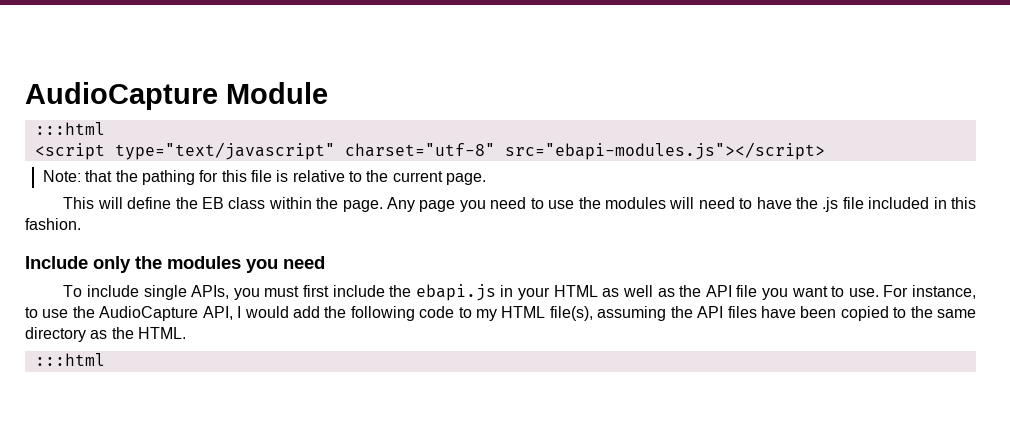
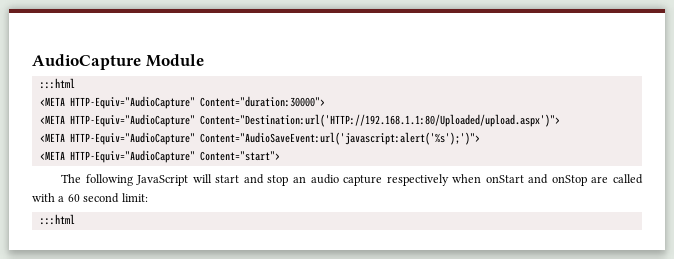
- <script type="text/javascript" charset="utf-8" src="ebapi-modules.js"></script>
- Note: that the pathing for this file is relative to the current page.
- This will define the EB class within the page. Any page you need to use the modules will need to have the .js file included in this fashion.
- Include only the modules you need
- To include single APIs, you must first include the ebapi.js in your HTML as well as the API file you want to use. For instance, to use the AudioCapture API, I would add the following code to my HTML file(s), assuming the API files have been copied to the same directory as the HTML.
+ <META HTTP-Equiv="AudioCapture" Content="duration:30000">
+ <META HTTP-Equiv="AudioCapture" Content="Destination:url('HTTP://192.168.1.1:80/Uploaded/upload.aspx')">
+ <META HTTP-Equiv="AudioCapture" Content="AudioSaveEvent:url('javascript:alert('%s');')">
+ <META HTTP-Equiv="AudioCapture" Content="start">
+ The following JavaScript will start and stop an audio capture respectively when onStart and onStop are called with a 60 second limit:

